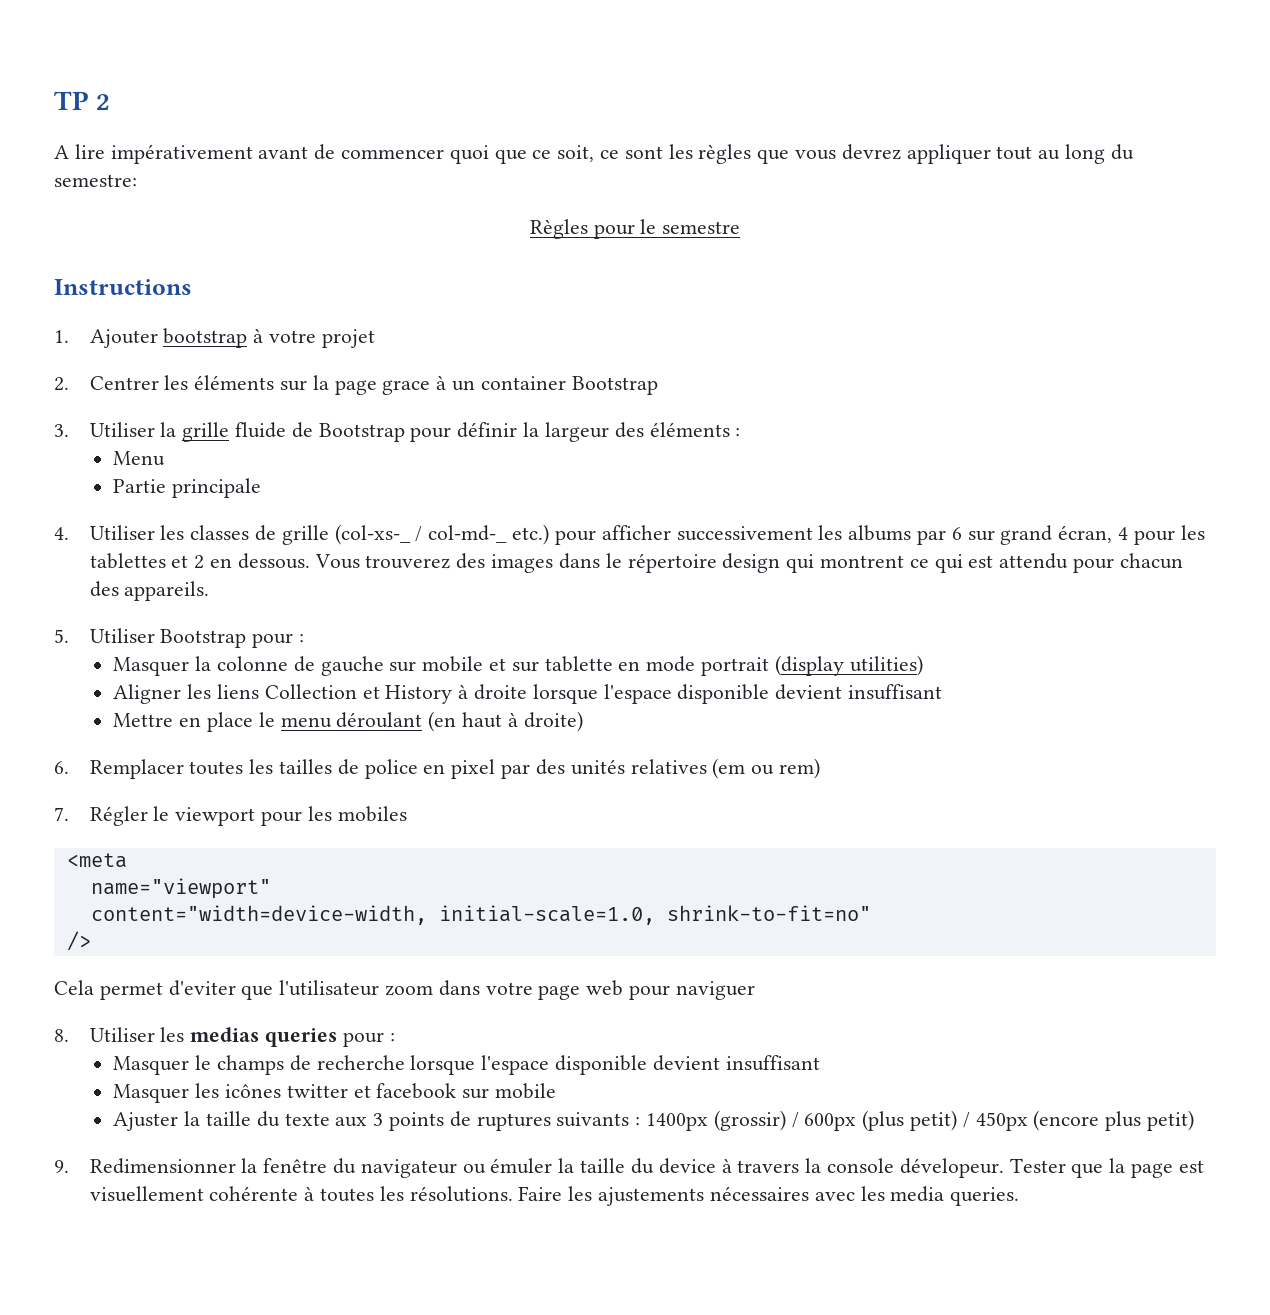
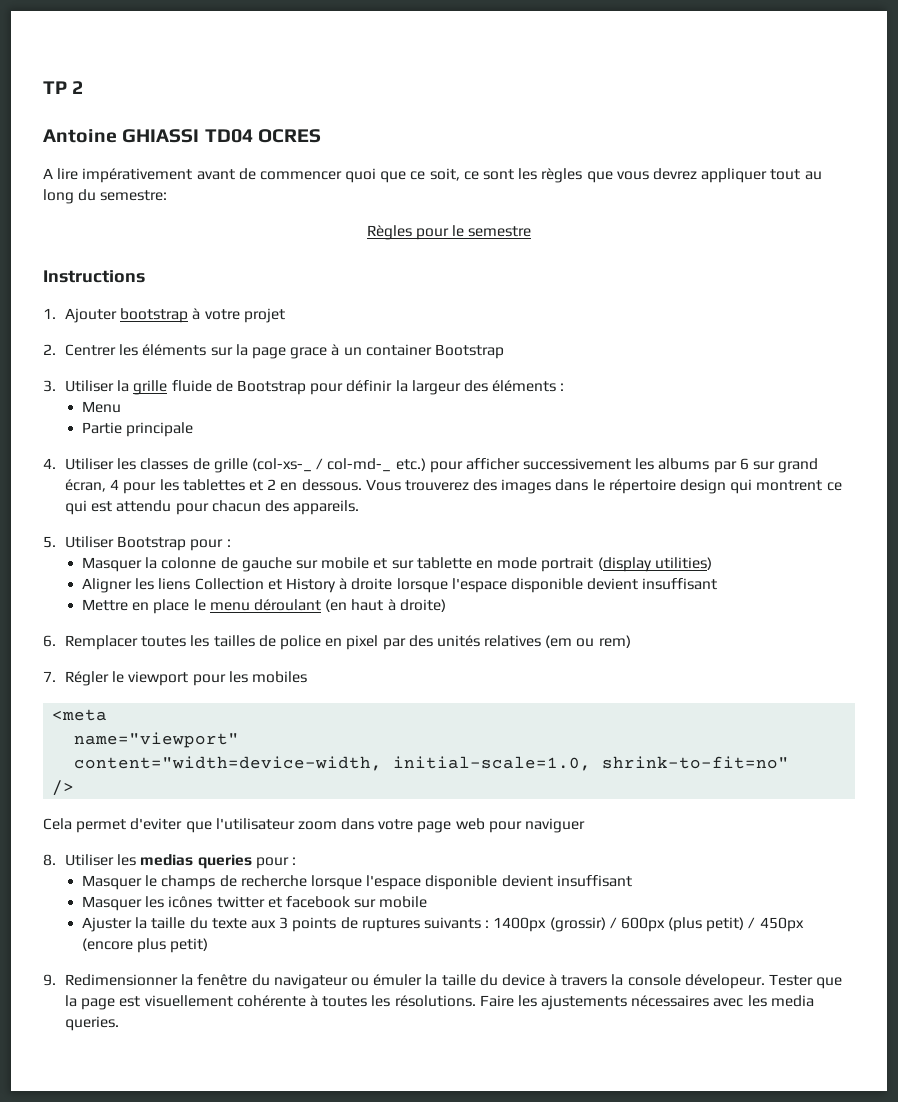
+ Antoine GHIASSI TD04 OCRES

